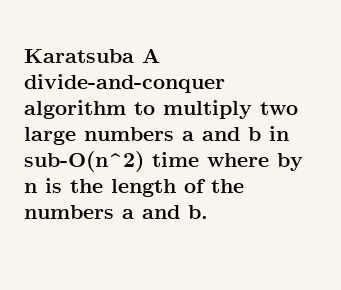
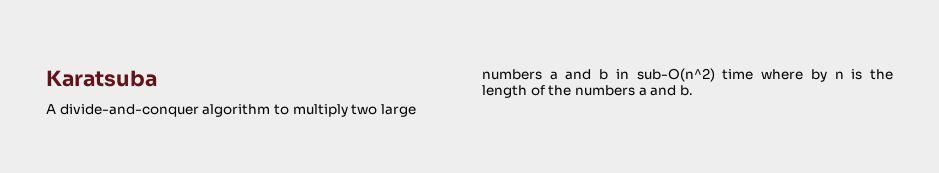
- Karatsuba A divide-and-conquer algorithm to multiply two large numbers a and b in sub-O(n^2) time where by n is the length of the numbers a and b.
+ Karatsuba
+ A divide-and-conquer algorithm to multiply two large numbers a and b in sub-O(n^2) time where by n is the length of the numbers a and b.

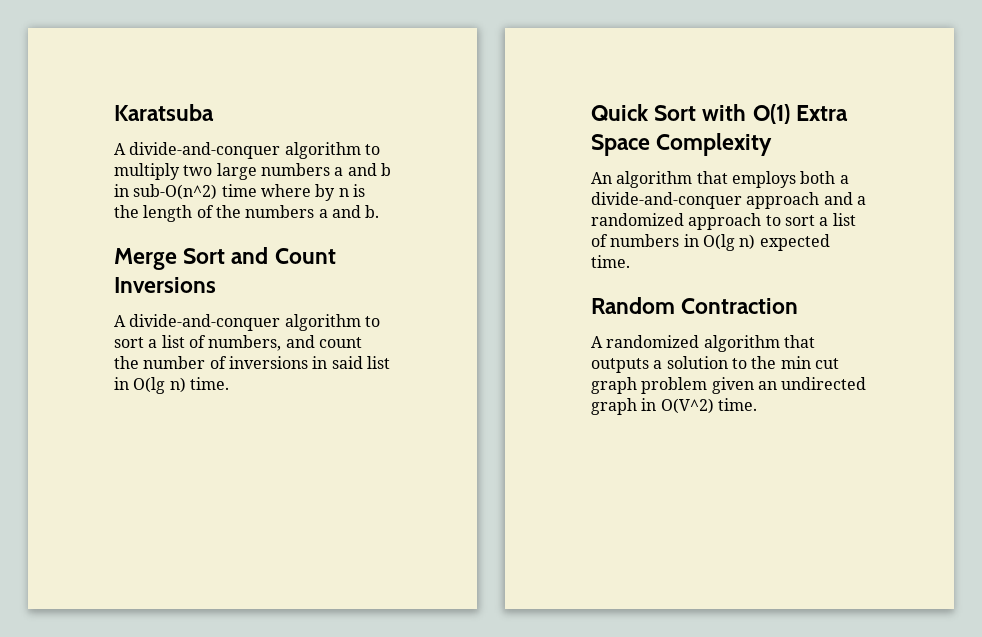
+ Merge Sort and Count Inversions
+ A divide-and-conquer algorithm to sort a list of numbers, and count the number of inversions in said list in O(lg n) time.
+ Quick Sort with O(1) Extra Space Complexity
+ An algorithm that employs both a divide-and-conquer approach and a randomized approach to sort a list of numbers in O(lg n) expected time.
+ Random Contraction
+ A randomized algorithm that outputs a solution to the min cut graph problem given an undirected graph in O(V^2) time.

